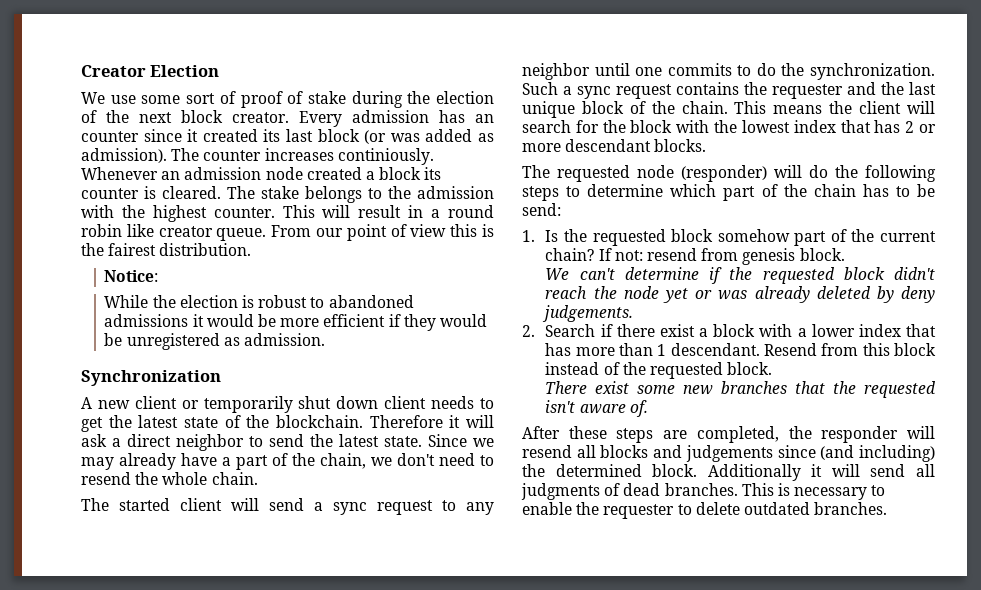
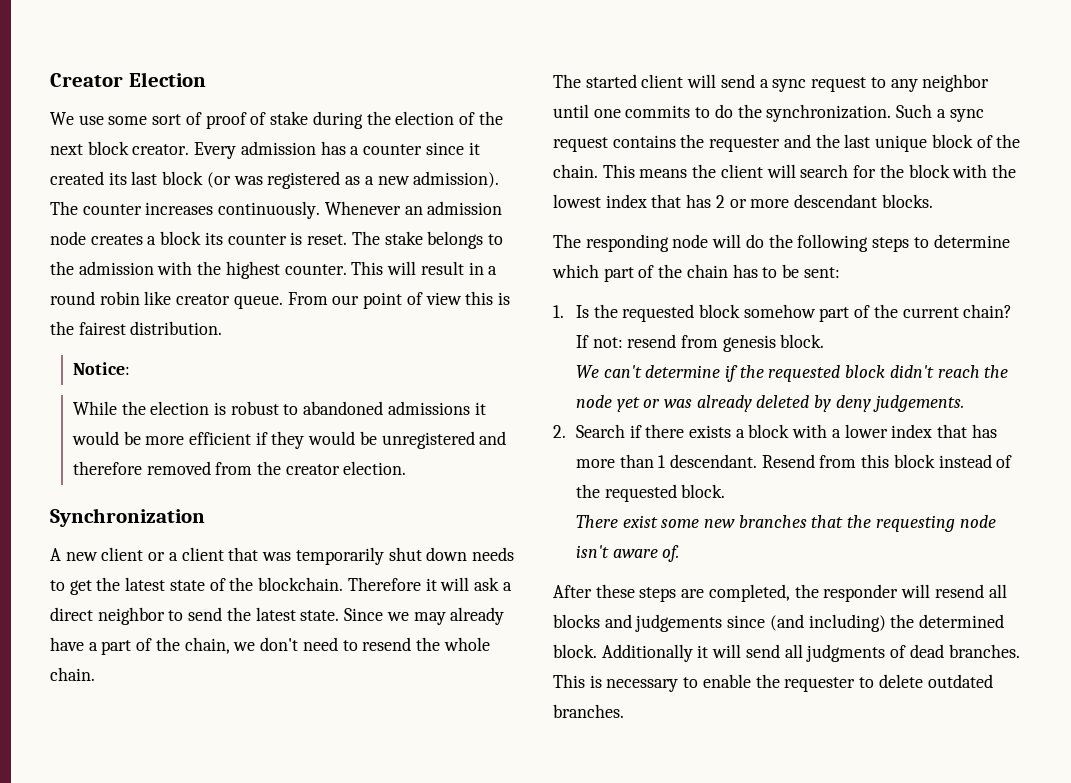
- Every admission has an counter since it created its last block (or was added as admission).
+ Every admission has a counter since it created its last block (or was registered as a new admission).
- The counter increases continiously.
+ The counter increases continuously.
- Whenever an admission node created a block its counter is cleared.
+ Whenever an admission node creates a block its counter is reset.
- While the election is robust to abandoned admissions it would be more efficient if they would be unregistered as admission.
+ While the election is robust to abandoned admissions it would be more efficient if they would be unregistered and therefore removed from the creator election.
- A new client or temporarily shut down client needs to get the latest state of the blockchain.
+ A new client or a client that was temporarily shut down needs to get the latest state of the blockchain.
- The requested node (responder) will do the following steps to determine which part of the chain has to be send:
+ The responding node will do the following steps to determine which part of the chain has to be sent:
- 2. Search if there exist a block with a lower index that has more than 1 descendant.
+ 2. Search if there exists a block with a lower index that has more than 1 descendant.
- There exist some new branches that the requested isn't aware of.
+ There exist some new branches that the requesting node isn't aware of.

